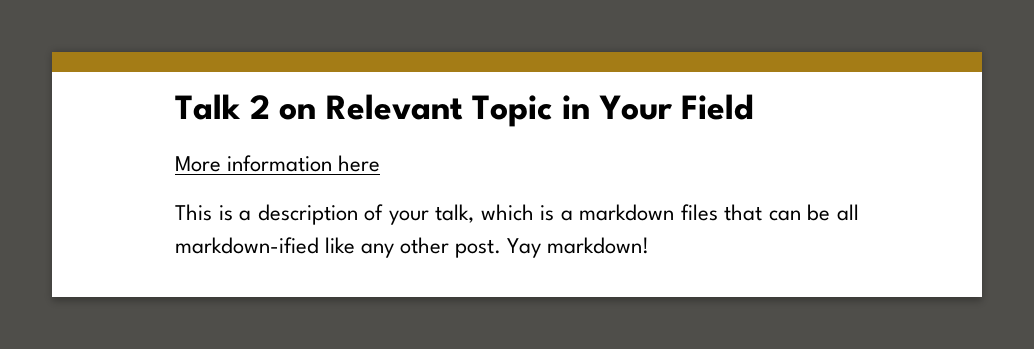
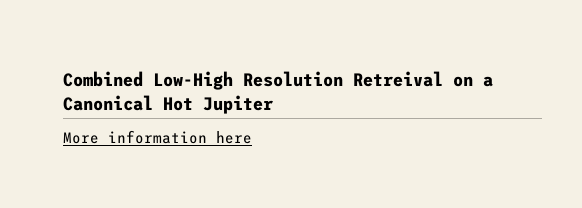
- Talk 2 on Relevant Topic in Your Field
+ Combined Low-High Resolution Retreival on a Canonical Hot Jupiter
  More information here
- This is a description of your talk, which is a markdown files that can be all markdown-ified like any other post. Yay markdown!

